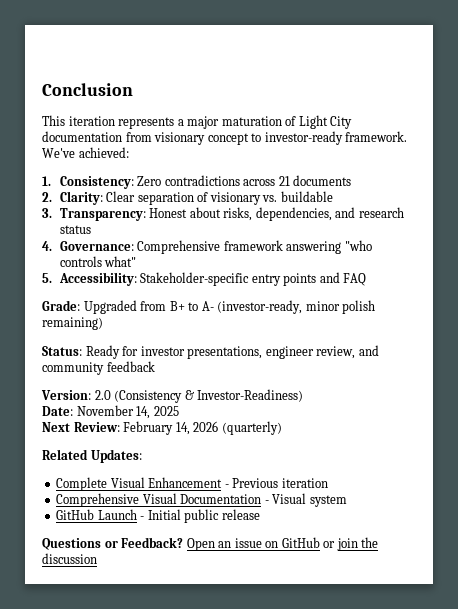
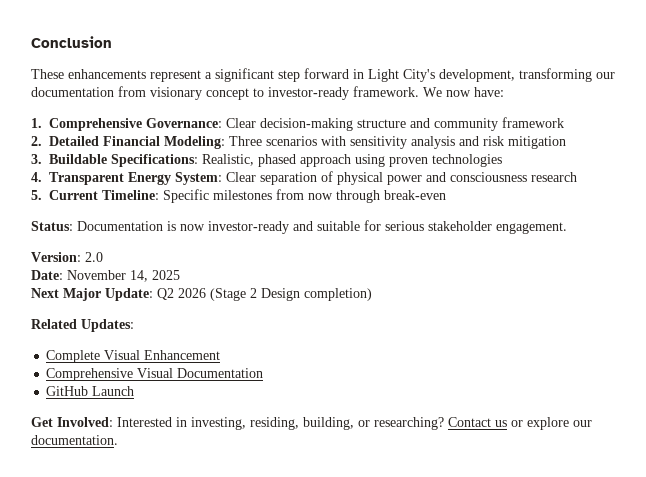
- This iteration represents a major maturation of Light City documentation from visionary concept to investor-ready framework.
+ These enhancements represent a significant step forward in Light City's development, transforming our documentation from visionary concept to investor-ready framework.
- We've achieved:
- 1. Consistency: Zero contradictions across 21 documents
- 2. Clarity: Clear separation of visionary vs. buildable
- 3. Transparency: Honest about risks, dependencies, and research status
- 4. Governance: Comprehensive framework answering "who controls what"
- 5. Accessibility: Stakeholder-specific entry points and FAQ
- Grade: Upgraded from B+ to A- (investor-ready, minor polish remaining)
- Status: Ready for investor presentations, engineer review, and community feedback
+ We now have:
+ 1. Comprehensive Governance: Clear decision-making structure and community framework
+ 2. Detailed Financial Modeling: Three scenarios with sensitivity analysis and risk mitigation
+ 3. Buildable Specifications: Realistic, phased approach using proven technologies
+ 4. Transparent Energy System: Clear separation of physical power and consciousness research
+ 5. Current Timeline: Specific milestones from now through break-even
+ Status: Documentation is now investor-ready and suitable for serious stakeholder engagement.
- Version: 2.0 (Consistency & Investor-Readiness)
+ Version: 2.0
- Next Review: February 14, 2026 (quarterly)
+ Next Major Update: Q2 2026 (Stage 2 Design completion)
- Complete Visual Enhancement - Previous iteration
+ Complete Visual Enhancement
- Comprehensive Visual Documentation - Visual system
+ Comprehensive Visual Documentation
- GitHub Launch - Initial public release
- Questions or Feedback? Open an issue on GitHub or join the discussion
+ GitHub Launch
+ Get Involved: Interested in investing, residing, building, or researching? Contact us or explore our documentation.

